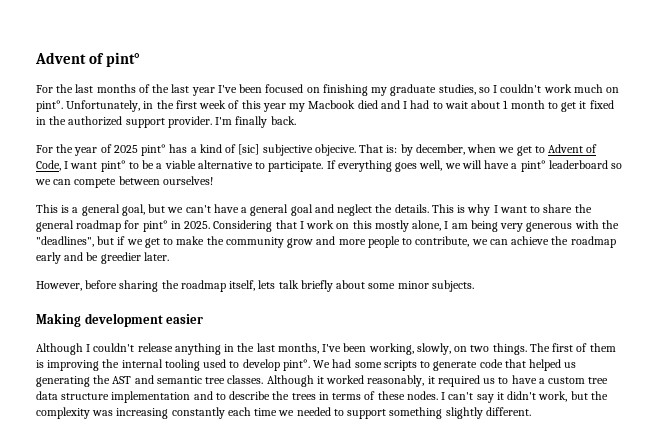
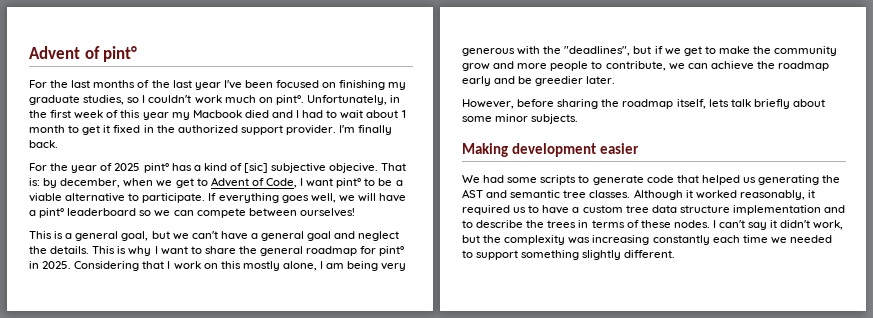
- Although I couldn't release anything in the last months, I've been working, slowly, on two things. The first of them is improving the internal tooling used to develop pint°.

